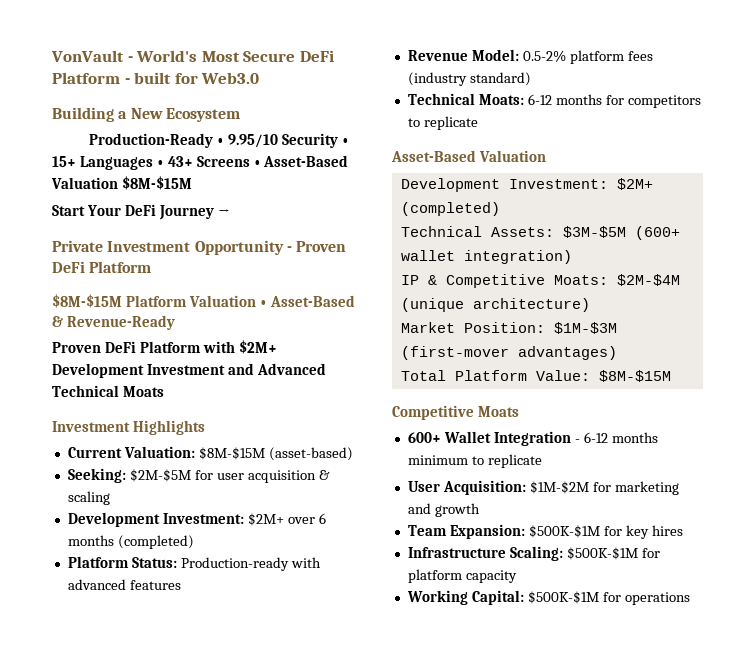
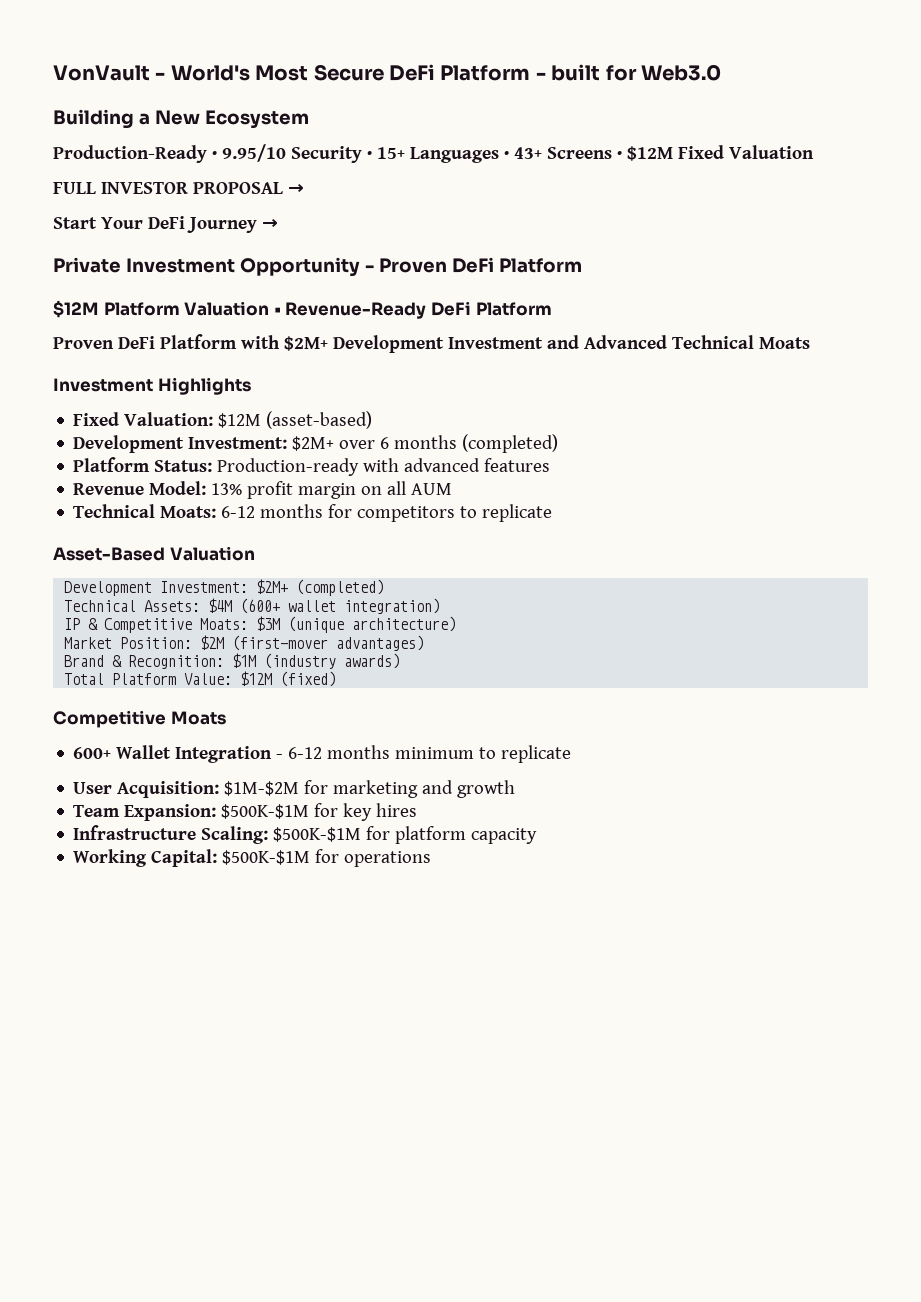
- Production-Ready • 9.95/10 Security • 15+ Languages • 43+ Screens • Asset-Based Valuation $8M-$15M
+ Production-Ready • 9.95/10 Security • 15+ Languages • 43+ Screens • $12M Fixed Valuation
+ FULL INVESTOR PROPOSAL →
- $8M-$15M Platform Valuation • Asset-Based & Revenue-Ready
+ $12M Platform Valuation • Revenue-Ready DeFi Platform
- Current Valuation: $8M-$15M (asset-based)
- Seeking: $2M-$5M for user acquisition & scaling
+ Fixed Valuation: $12M (asset-based)
- Revenue Model: 0.5-2% platform fees (industry standard)
+ Revenue Model: 13% profit margin on all AUM
- Technical Assets: $3M-$5M (600+ wallet integration)
+ Technical Assets: $4M (600+ wallet integration)
- IP & Competitive Moats: $2M-$4M (unique architecture)
+ IP & Competitive Moats: $3M (unique architecture)
- Market Position: $1M-$3M (first-mover advantages)
+ Market Position: $2M (first-mover advantages)
+ Brand & Recognition: $1M (industry awards)
- Total Platform Value: $8M-$15M
+ Total Platform Value: $12M (fixed)

